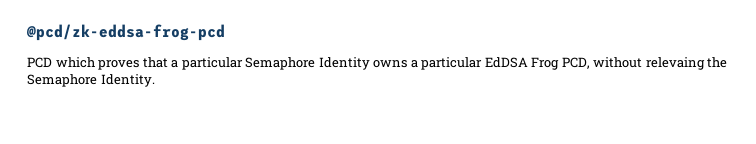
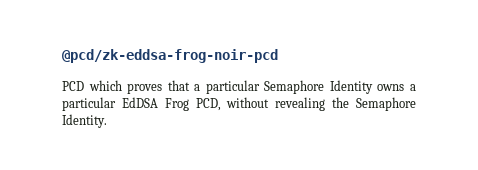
- @pcd/zk-eddsa-frog-pcd
+ @pcd/zk-eddsa-frog-noir-pcd
- PCD which proves that a particular Semaphore Identity owns a particular EdDSA Frog PCD, without relevaing the Semaphore Identity.
+ PCD which proves that a particular Semaphore Identity owns a particular EdDSA Frog PCD, without revealing the Semaphore Identity.

